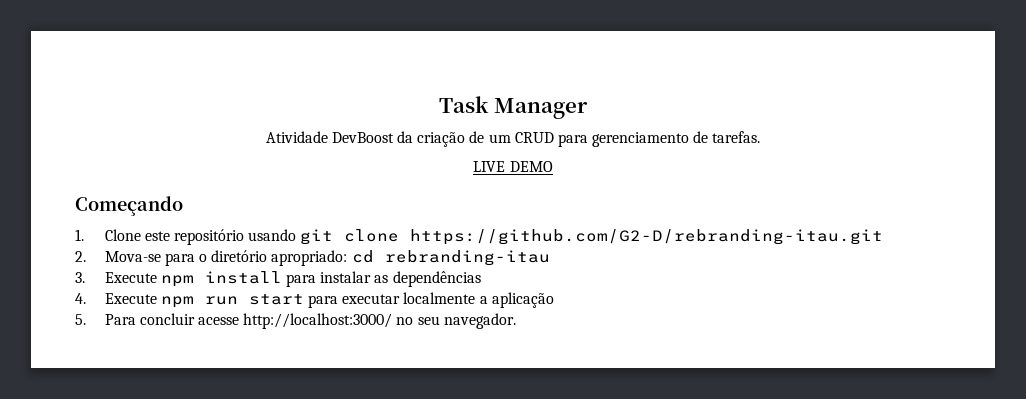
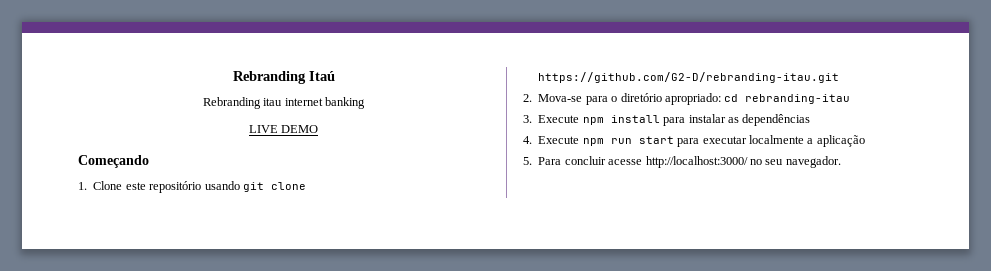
- Task Manager
- Atividade DevBoost da criação de um CRUD para gerenciamento de tarefas.
+ Rebranding Itaú
+ Rebranding itau internet banking

